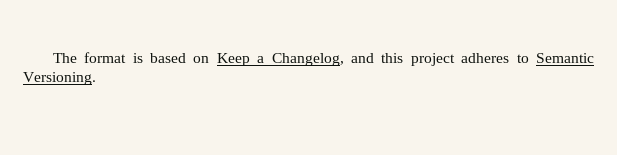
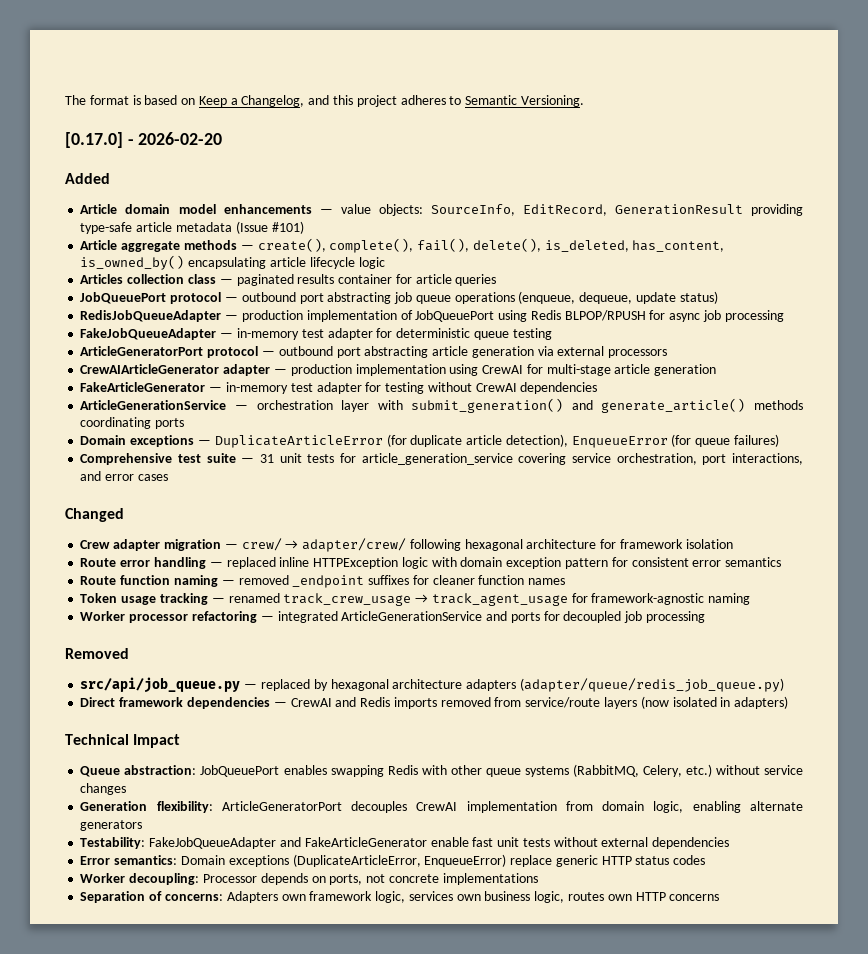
+ [0.17.0] - 2026-02-20
+ Added
+ Article domain model enhancements — value objects: SourceInfo, EditRecord, GenerationResult providing type-safe article metadata (Issue #101)
+ Article aggregate methods — create(), complete(), fail(), delete(), is_deleted, has_content, is_owned_by() encapsulating article lifecycle logic
+ Articles collection class — paginated results container for article queries
+ JobQueuePort protocol — outbound port abstracting job queue operations (enqueue, dequeue, update status)
+ RedisJobQueueAdapter — production implementation of JobQueuePort using Redis BLPOP/RPUSH for async job processing
+ FakeJobQueueAdapter — in-memory test adapter for deterministic queue testing
+ ArticleGeneratorPort protocol — outbound port abstracting article generation via external processors
+ CrewAIArticleGenerator adapter — production implementation using CrewAI for multi-stage article generation
+ FakeArticleGenerator — in-memory test adapter for testing without CrewAI dependencies
+ ArticleGenerationService — orchestration layer with submit_generation() and generate_article() methods coordinating ports
+ Domain exceptions — DuplicateArticleError (for duplicate article detection), EnqueueError (for queue failures)
+ Comprehensive test suite — 31 unit tests for article_generation_service covering service orchestration, port interactions, and error cases
+ Changed
+ Crew adapter migration — crew/ → adapter/crew/ following hexagonal architecture for framework isolation
+ Route error handling — replaced inline HTTPException logic with domain exception pattern for consistent error semantics
+ Route function naming — removed _endpoint suffixes for cleaner function names
+ Token usage tracking — renamed track_crew_usage → track_agent_usage for framework-agnostic naming
+ Worker processor refactoring — integrated ArticleGenerationService and ports for decoupled job processing
+ Removed
+ src/api/job_queue.py — replaced by hexagonal architecture adapters (adapter/queue/redis_job_queue.py)
+ Direct framework dependencies — CrewAI and Redis imports removed from service/route layers (now isolated in adapters)
+ Technical Impact
+ Queue abstraction: JobQueuePort enables swapping Redis with other queue systems (RabbitMQ, Celery, etc.) without service changes
+ Generation flexibility: ArticleGeneratorPort decouples CrewAI implementation from domain logic, enabling alternate generators
+ Testability: FakeJobQueueAdapter and FakeArticleGenerator enable fast unit tests without external dependencies
+ Error semantics: Domain exceptions (DuplicateArticleError, EnqueueError) replace generic HTTP status codes
+ Worker decoupling: Processor depends on ports, not concrete implementations
+ Separation of concerns: Adapters own framework logic, services own business logic, routes own HTTP concerns

